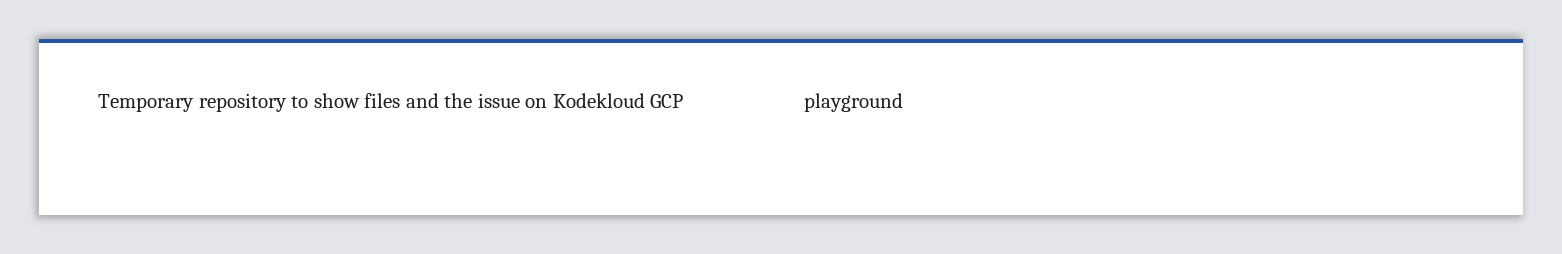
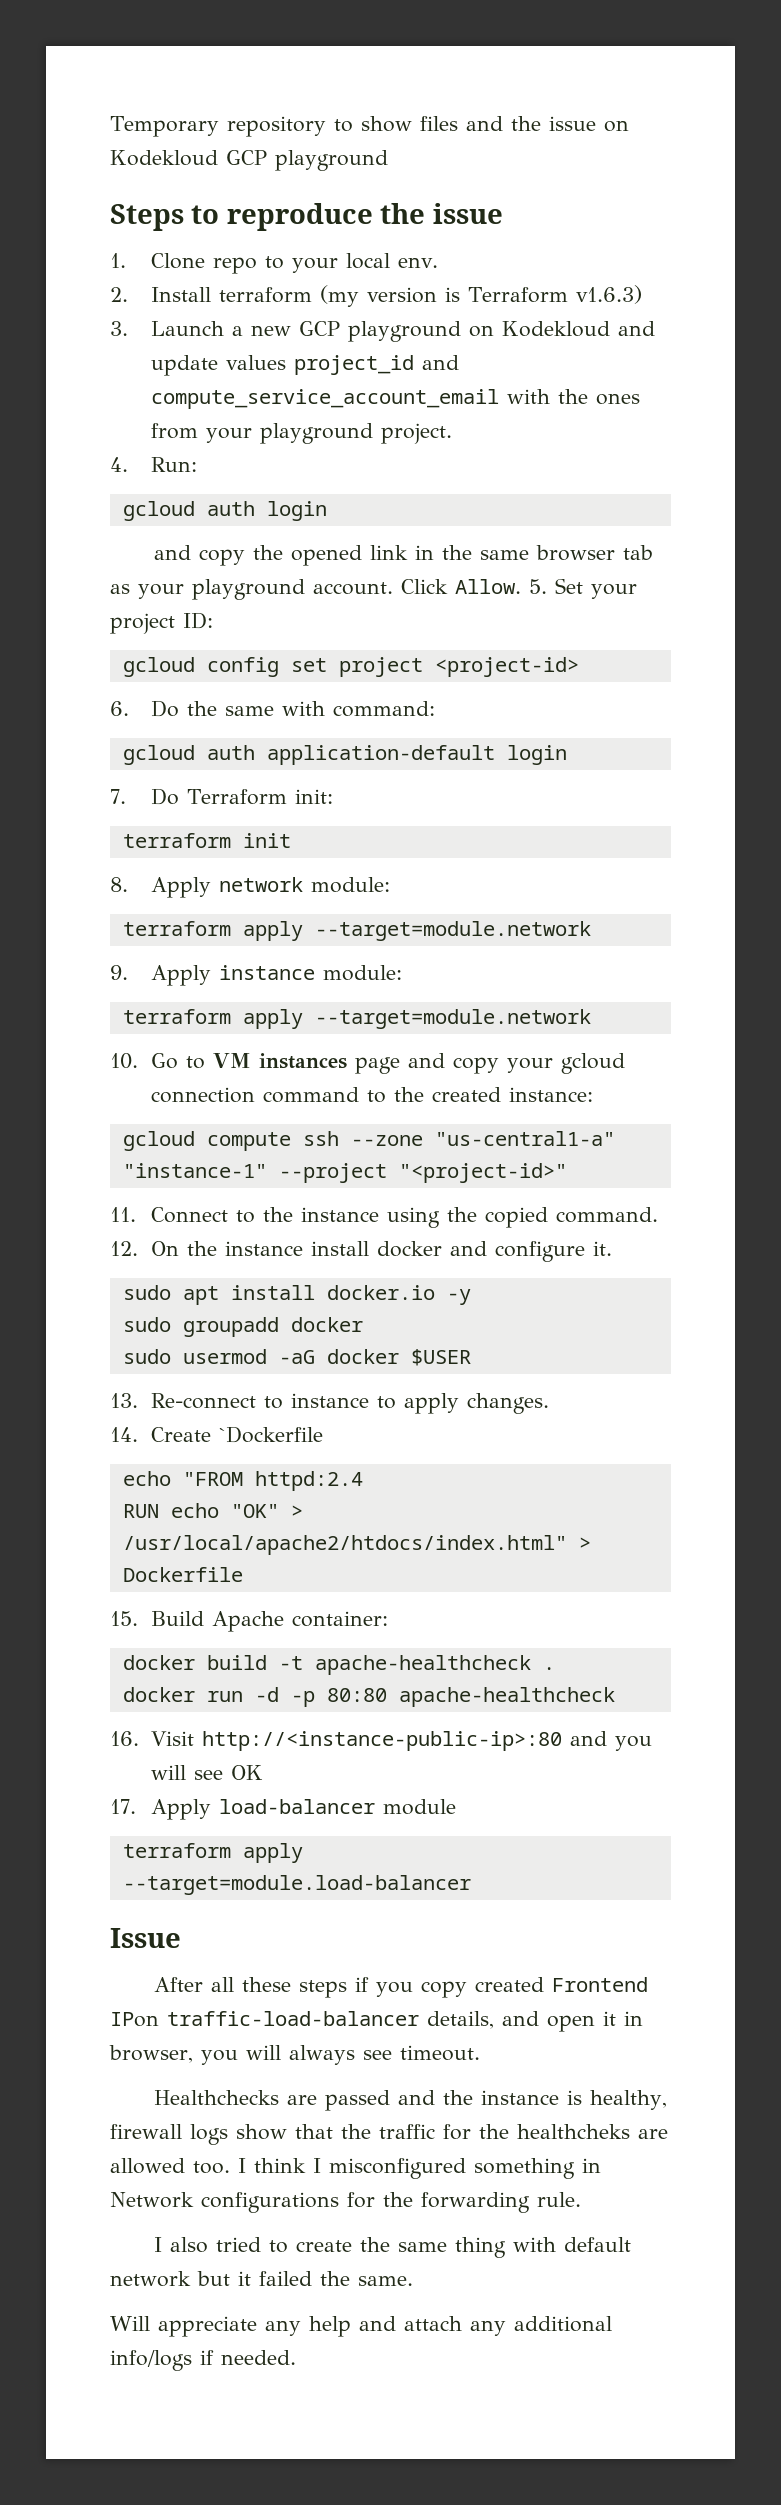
+ Steps to reproduce the issue
+ 1. Clone repo to your local env.
+ 2. Install terraform (my version is Terraform v1.6.3)
+ 3. Launch a new GCP playground on Kodekloud and update values project_id and compute_service_account_email with the ones from your playground project.
+ 4. Run:
+ gcloud auth login
+ and copy the opened link in the same browser tab as your playground account. Click Allow. 5. Set your project ID:
+ gcloud config set project <project-id>
+ 6. Do the same with command:
+ gcloud auth application-default login
+ 7. Do Terraform init:
+ terraform init
+ 8. Apply network module:
+ terraform apply --target=module.network
+ 9. Apply instance module:
+ terraform apply --target=module.network
+ 10. Go to VM instances page and copy your gcloud connection command to the created instance:
+ gcloud compute ssh --zone "us-central1-a" "instance-1" --project "<project-id>"
+ 11. Connect to the instance using the copied command.
+ 12. On the instance install docker and configure it.
+ sudo apt install docker.io -y
+ sudo groupadd docker
+ sudo usermod -aG docker $USER
+ 13. Re-connect to instance to apply changes.
+ 14. Create `Dockerfile
+ echo "FROM httpd:2.4
+ RUN echo "OK" > /usr/local/apache2/htdocs/index.html" > Dockerfile
+ 15. Build Apache container:
+ docker build -t apache-healthcheck .
+ docker run -d -p 80:80 apache-healthcheck
+ 16. Visit http://<instance-public-ip>:80 and you will see OK
+ 17. Apply load-balancer module
+ terraform apply --target=module.load-balancer
+ Issue
+ After all these steps if you copy created Frontend IPon traffic-load-balancer details, and open it in browser, you will always see timeout.
+ Healthchecks are passed and the instance is healthy, firewall logs show that the traffic for the healthcheks are allowed too. I think I misconfigured something in Network configurations for the forwarding rule.
+ I also tried to create the same thing with default network but it failed the same.
+ Will appreciate any help and attach any additional info/logs if needed.

